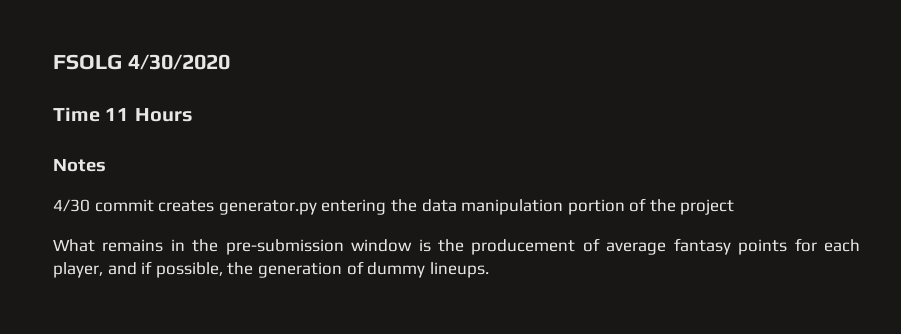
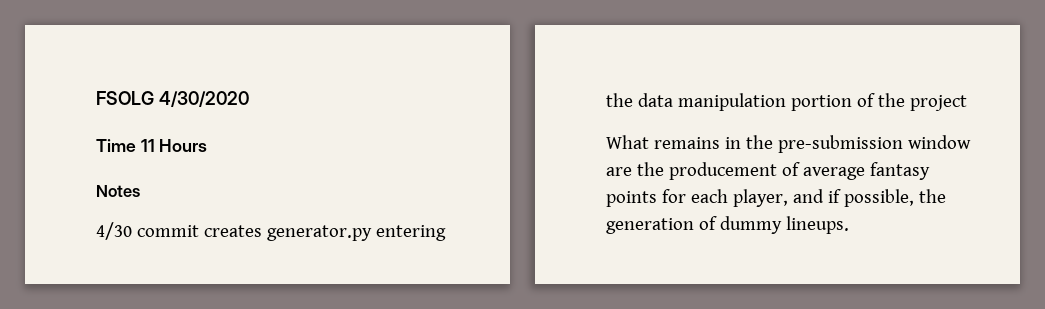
- What remains in the pre-submission window is the producement of average fantasy points for each player, and if possible, the generation of dummy lineups.
+ What remains in the pre-submission window are the producement of average fantasy points for each player, and if possible, the generation of dummy lineups.

